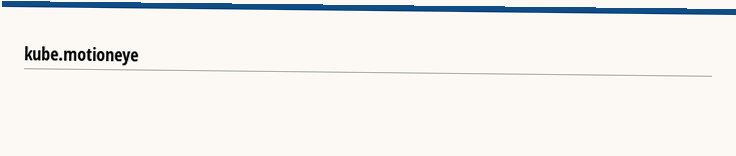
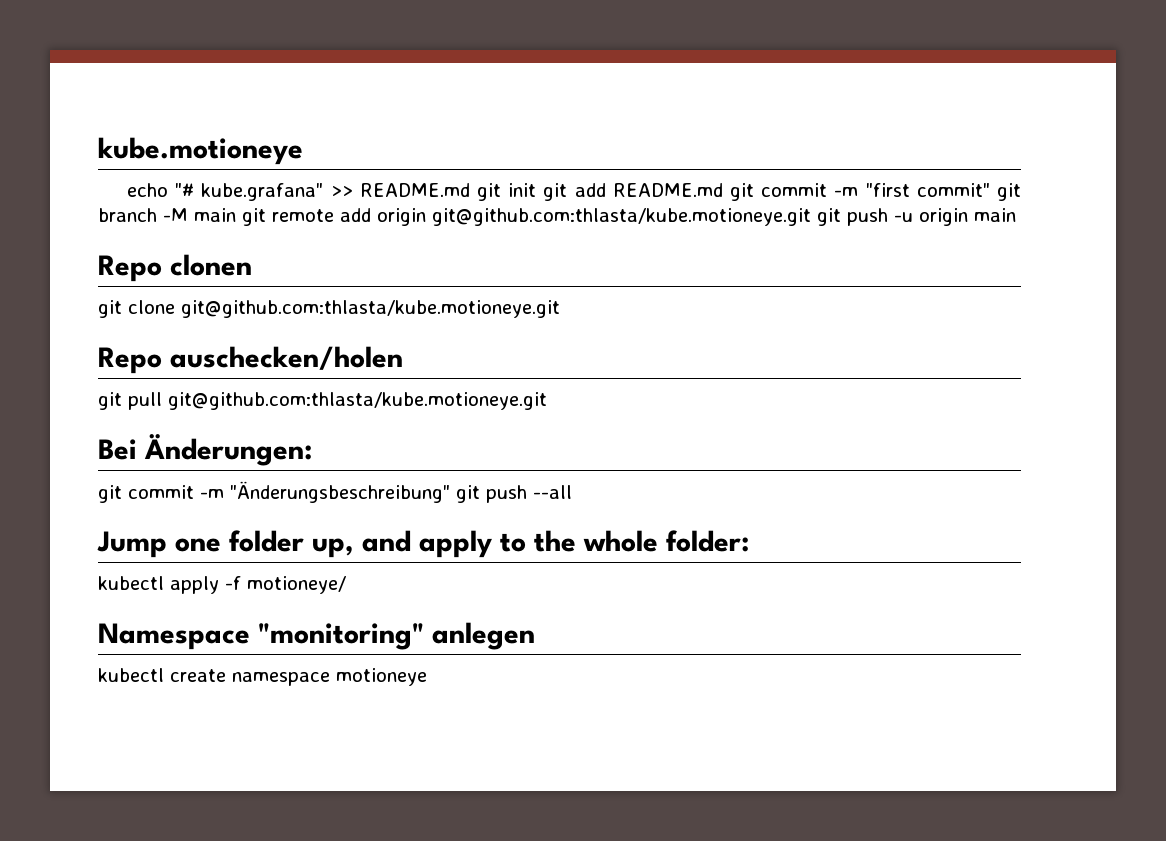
+ echo "# kube.grafana" >> README.md git init git add README.md git commit -m "first commit" git branch -M main git remote add origin git@github.com:thlasta/kube.motioneye.git git push -u origin main
+ Repo clonen
+ git clone git@github.com:thlasta/kube.motioneye.git
+ Repo auschecken/holen
+ git pull git@github.com:thlasta/kube.motioneye.git
+ Bei Änderungen:
+ git commit -m "Änderungsbeschreibung" git push --all
+ Jump one folder up, and apply to the whole folder:
+ kubectl apply -f motioneye/
+ Namespace "monitoring" anlegen
+ kubectl create namespace motioneye

